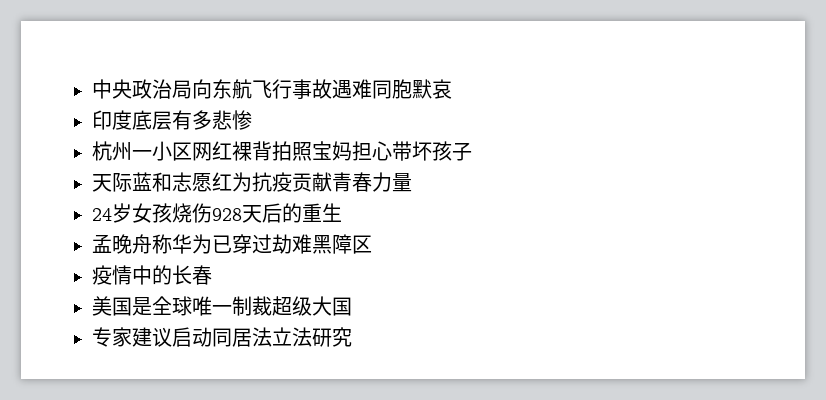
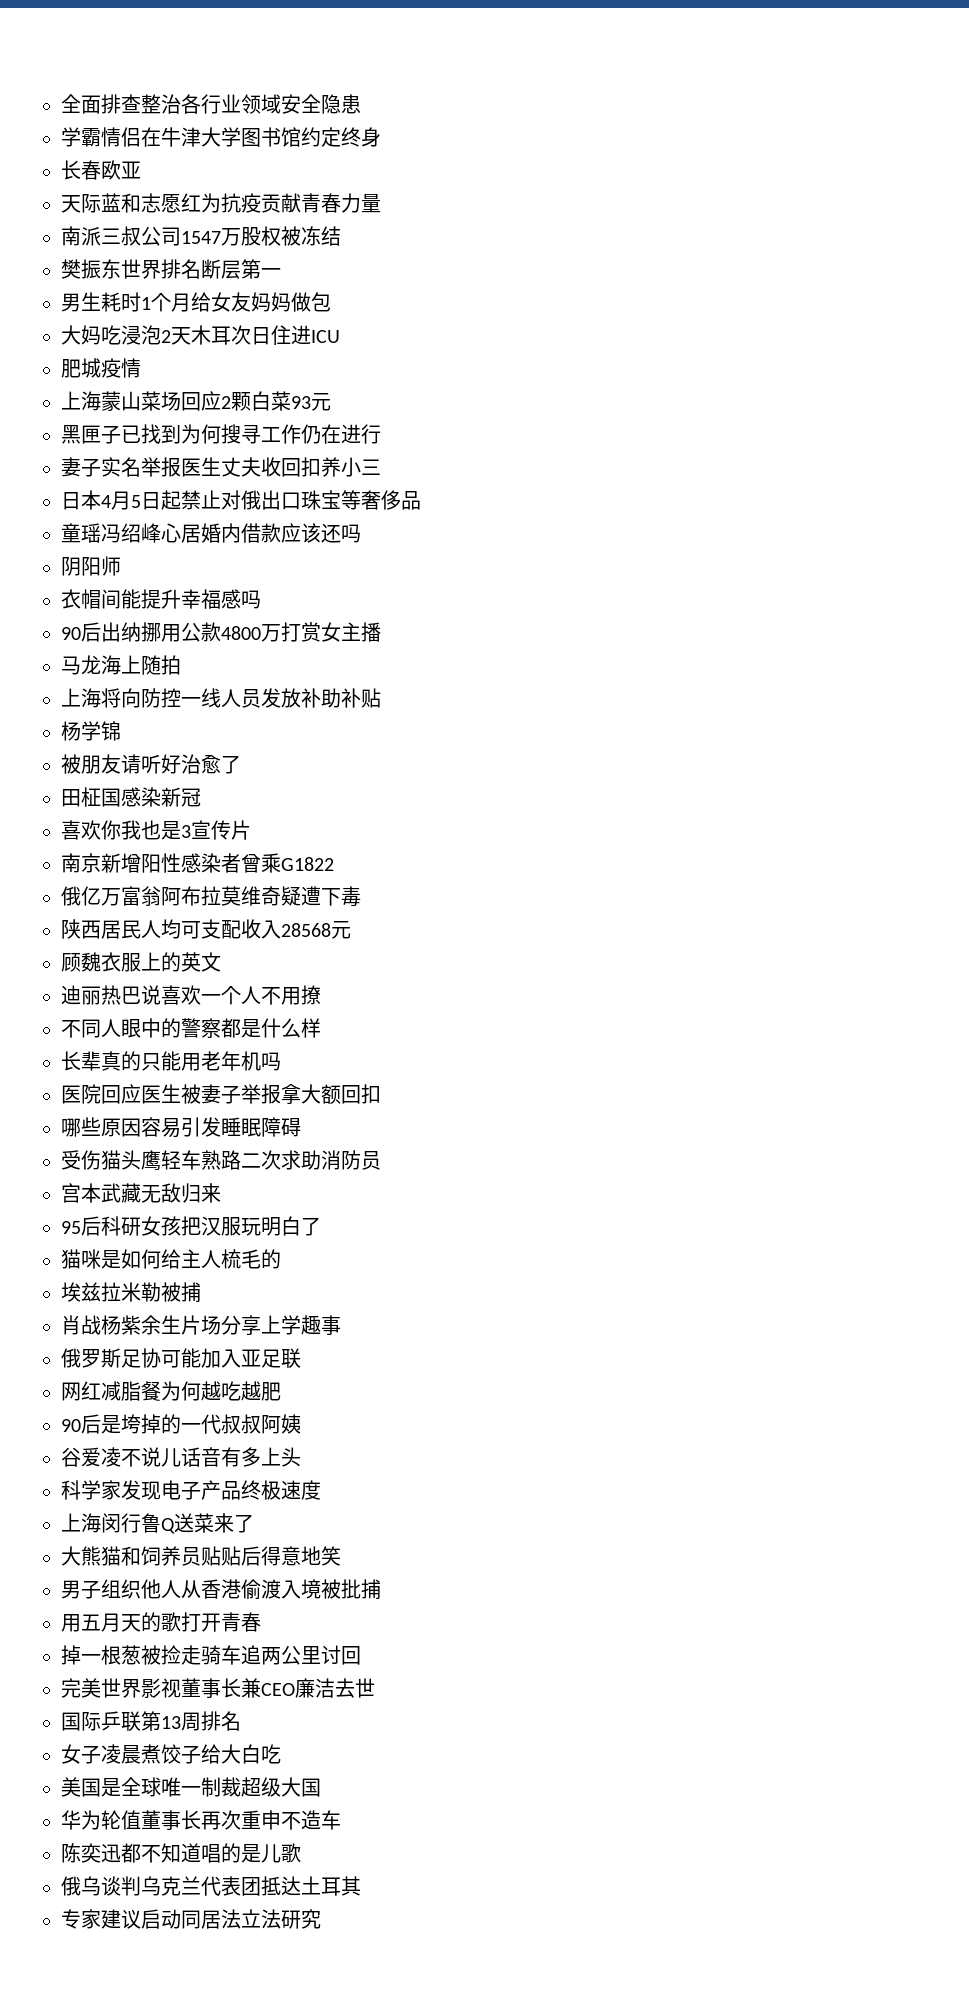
- 中央政治局向东航飞行事故遇难同胞默哀
- 印度底层有多悲惨
- 杭州一小区网红裸背拍照宝妈担心带坏孩子
+ 全面排查整治各行业领域安全隐患
+ 学霸情侣在牛津大学图书馆约定终身
+ 长春欧亚
- 24岁女孩烧伤928天后的重生
- 孟晚舟称华为已穿过劫难黑障区
- 疫情中的长春
+ 南派三叔公司1547万股权被冻结
+ 樊振东世界排名断层第一
+ 男生耗时1个月给女友妈妈做包
+ 大妈吃浸泡2天木耳次日住进ICU
+ 肥城疫情
+ 上海蒙山菜场回应2颗白菜93元
+ 黑匣子已找到为何搜寻工作仍在进行
+ 妻子实名举报医生丈夫收回扣养小三
+ 日本4月5日起禁止对俄出口珠宝等奢侈品
+ 童瑶冯绍峰心居婚内借款应该还吗
+ 阴阳师
+ 衣帽间能提升幸福感吗
+ 90后出纳挪用公款4800万打赏女主播
+ 马龙海上随拍
+ 上海将向防控一线人员发放补助补贴
+ 杨学锦
+ 被朋友请听好治愈了
+ 田柾国感染新冠
+ 喜欢你我也是3宣传片
+ 南京新增阳性感染者曾乘G1822
+ 俄亿万富翁阿布拉莫维奇疑遭下毒
+ 陕西居民人均可支配收入28568元
+ 顾魏衣服上的英文
+ 迪丽热巴说喜欢一个人不用撩
+ 不同人眼中的警察都是什么样
+ 长辈真的只能用老年机吗
+ 医院回应医生被妻子举报拿大额回扣
+ 哪些原因容易引发睡眠障碍
+ 受伤猫头鹰轻车熟路二次求助消防员
+ 宫本武藏无敌归来
+ 95后科研女孩把汉服玩明白了
+ 猫咪是如何给主人梳毛的
+ 埃兹拉米勒被捕
+ 肖战杨紫余生片场分享上学趣事
+ 俄罗斯足协可能加入亚足联
+ 网红减脂餐为何越吃越肥
+ 90后是垮掉的一代叔叔阿姨
+ 谷爱凌不说儿话音有多上头
+ 科学家发现电子产品终极速度
+ 上海闵行鲁Q送菜来了
+ 大熊猫和饲养员贴贴后得意地笑
+ 男子组织他人从香港偷渡入境被批捕
+ 用五月天的歌打开青春
+ 掉一根葱被捡走骑车追两公里讨回
+ 完美世界影视董事长兼CEO廉洁去世
+ 国际乒联第13周排名
+ 女子凌晨煮饺子给大白吃
+ 华为轮值董事长再次重申不造车
+ 陈奕迅都不知道唱的是儿歌
+ 俄乌谈判乌克兰代表团抵达土耳其

